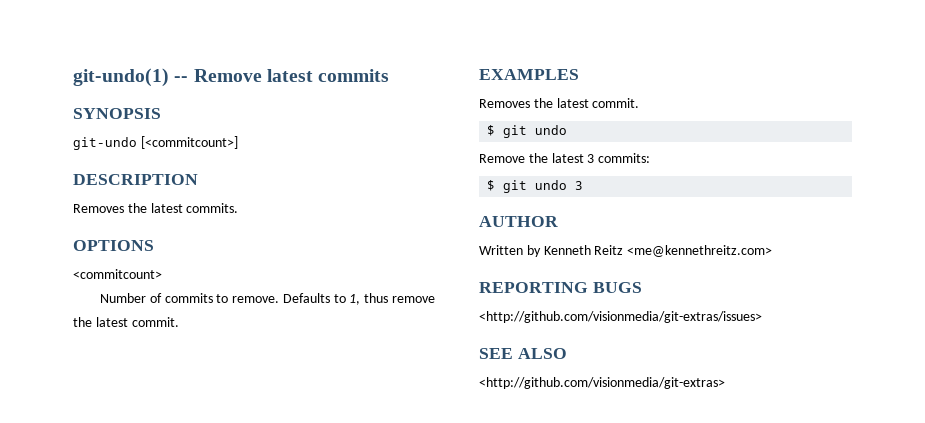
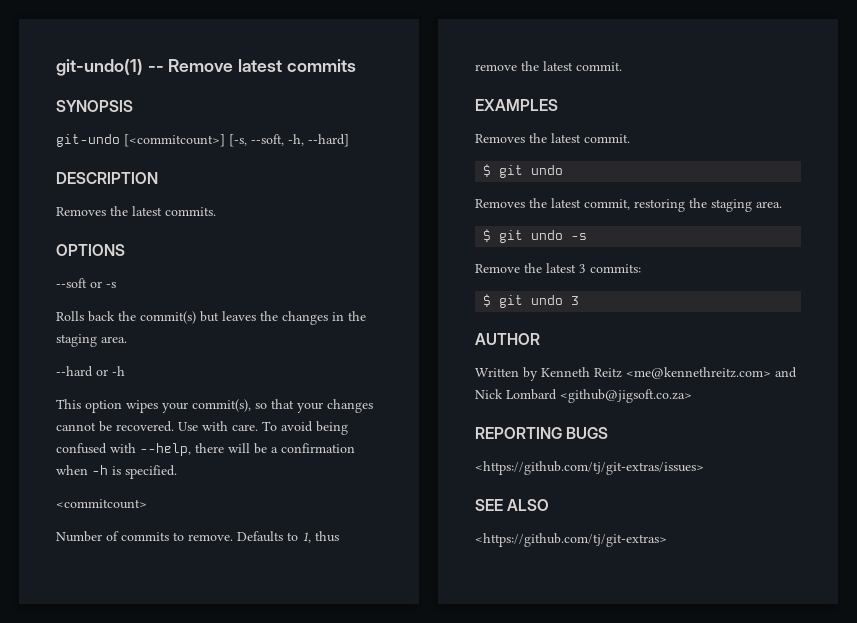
- git-undo [<commitcount>]
+ git-undo [<commitcount>] [-s, --soft, -h, --hard]
+ --soft or -s
+ Rolls back the commit(s) but leaves the changes in the staging area.
+ --hard or -h
+ This option wipes your commit(s), so that your changes cannot be recovered. Use with care. To avoid being confused with --help, there will be a confirmation when -h is specified.
+ Removes the latest commit, restoring the staging area.
+ $ git undo -s
- Written by Kenneth Reitz <me@kennethreitz.com>
+ Written by Kenneth Reitz <me@kennethreitz.com> and Nick Lombard <github@jigsoft.co.za>
- <http://github.com/visionmedia/git-extras/issues>
+ <https://github.com/tj/git-extras/issues>
- <http://github.com/visionmedia/git-extras>
+ <https://github.com/tj/git-extras>

